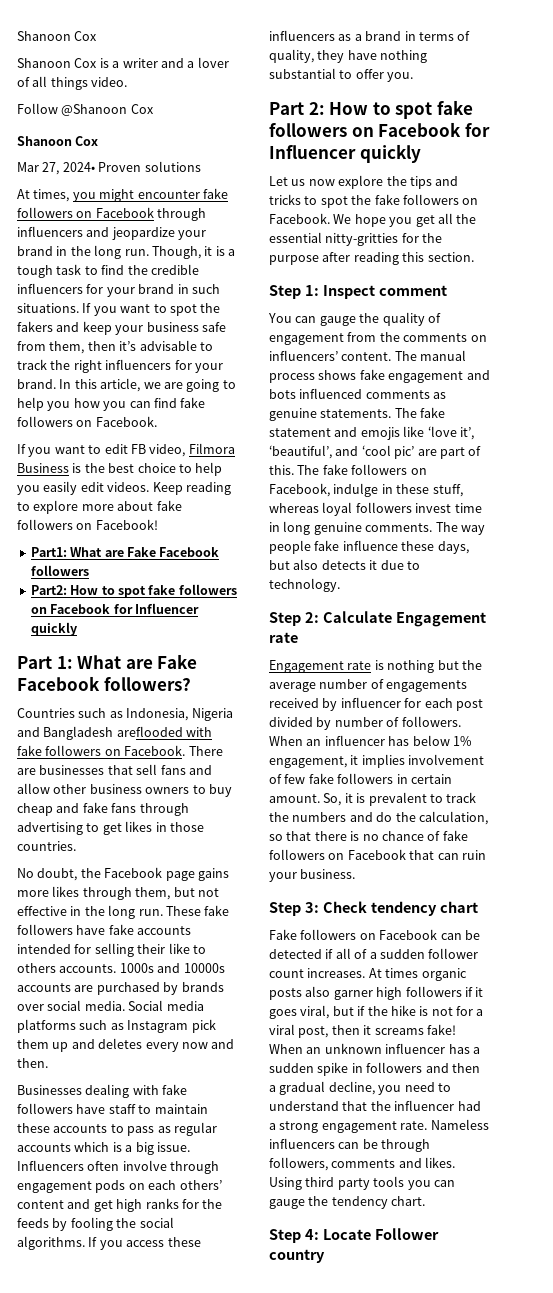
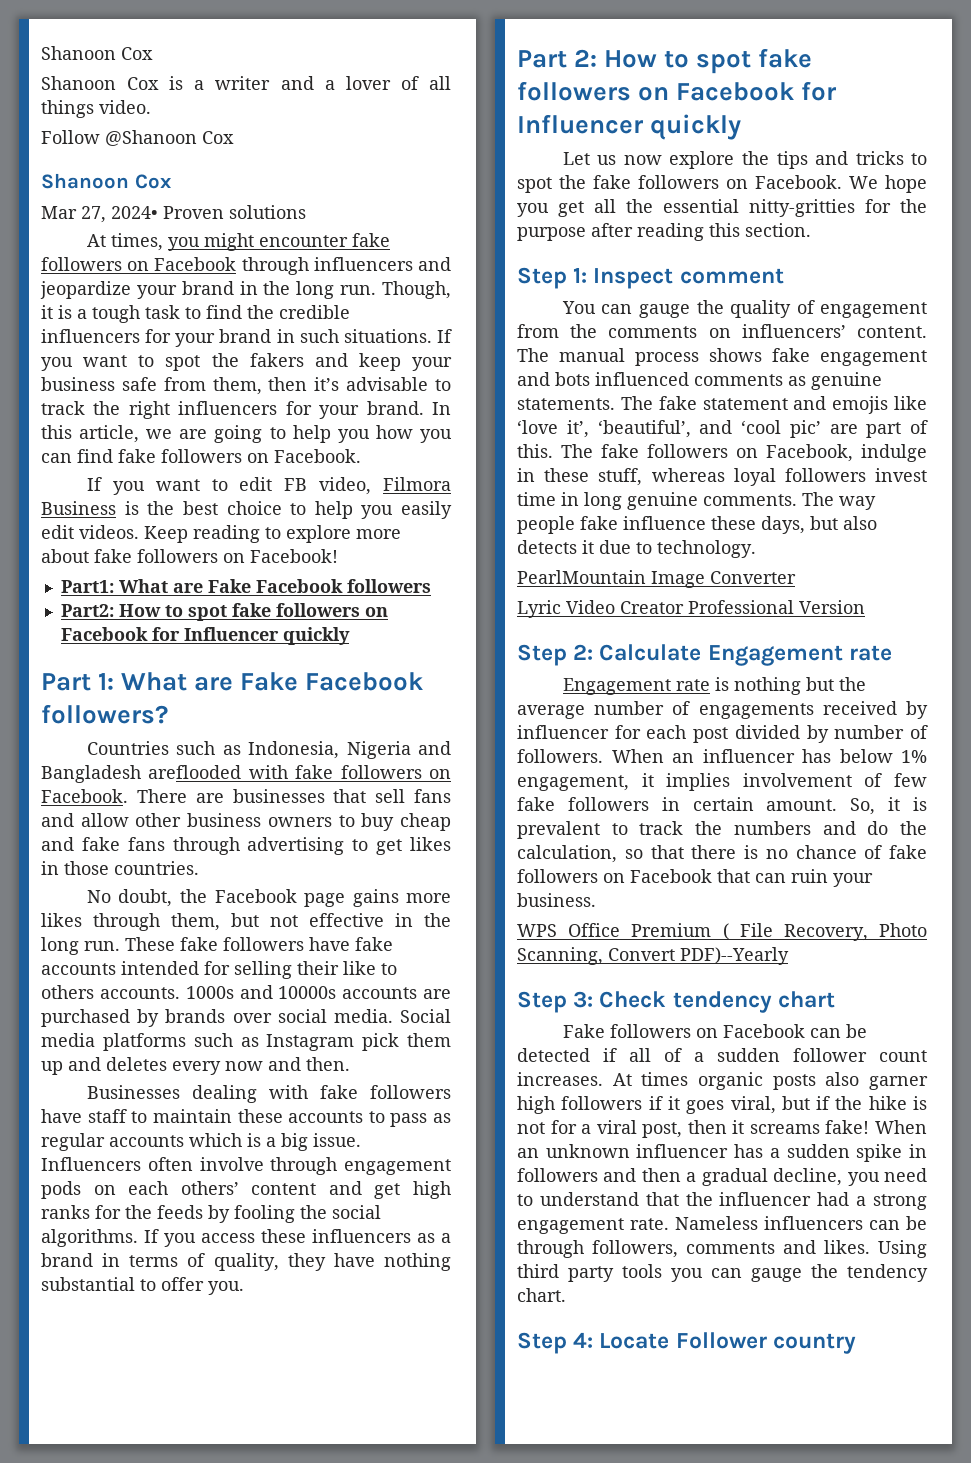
+ PearlMountain Image Converter
+ Lyric Video Creator Professional Version
+ WPS Office Premium ( File Recovery, Photo Scanning, Convert PDF)--Yearly

